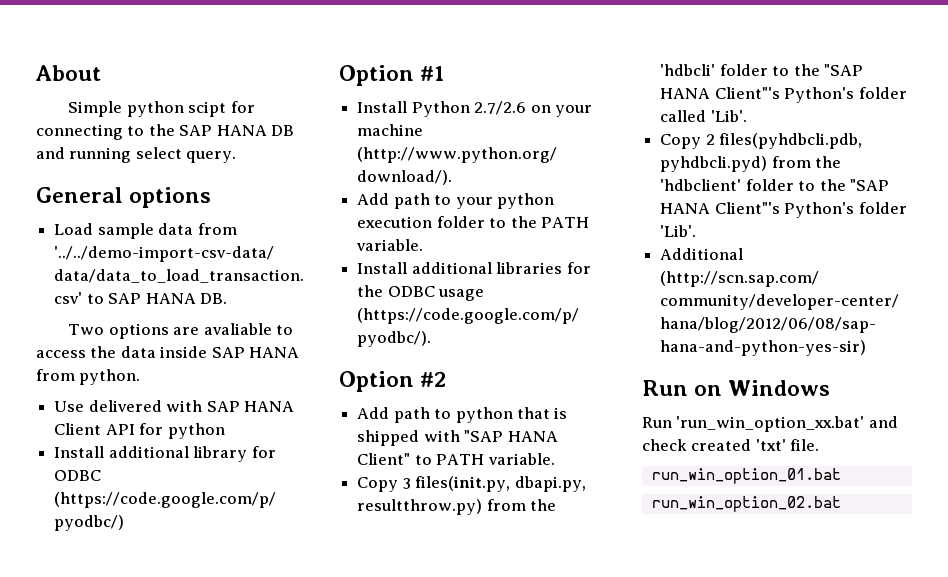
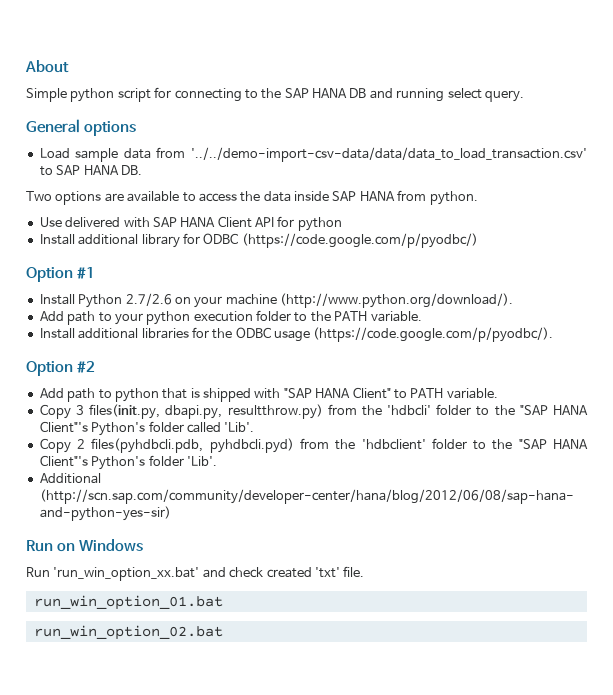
- Simple python scipt for connecting to the SAP HANA DB and running select query.
+ Simple python script for connecting to the SAP HANA DB and running select query.
- Two options are avaliable to access the data inside SAP HANA from python.
+ Two options are available to access the data inside SAP HANA from python.

